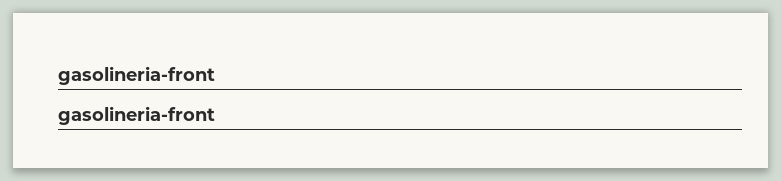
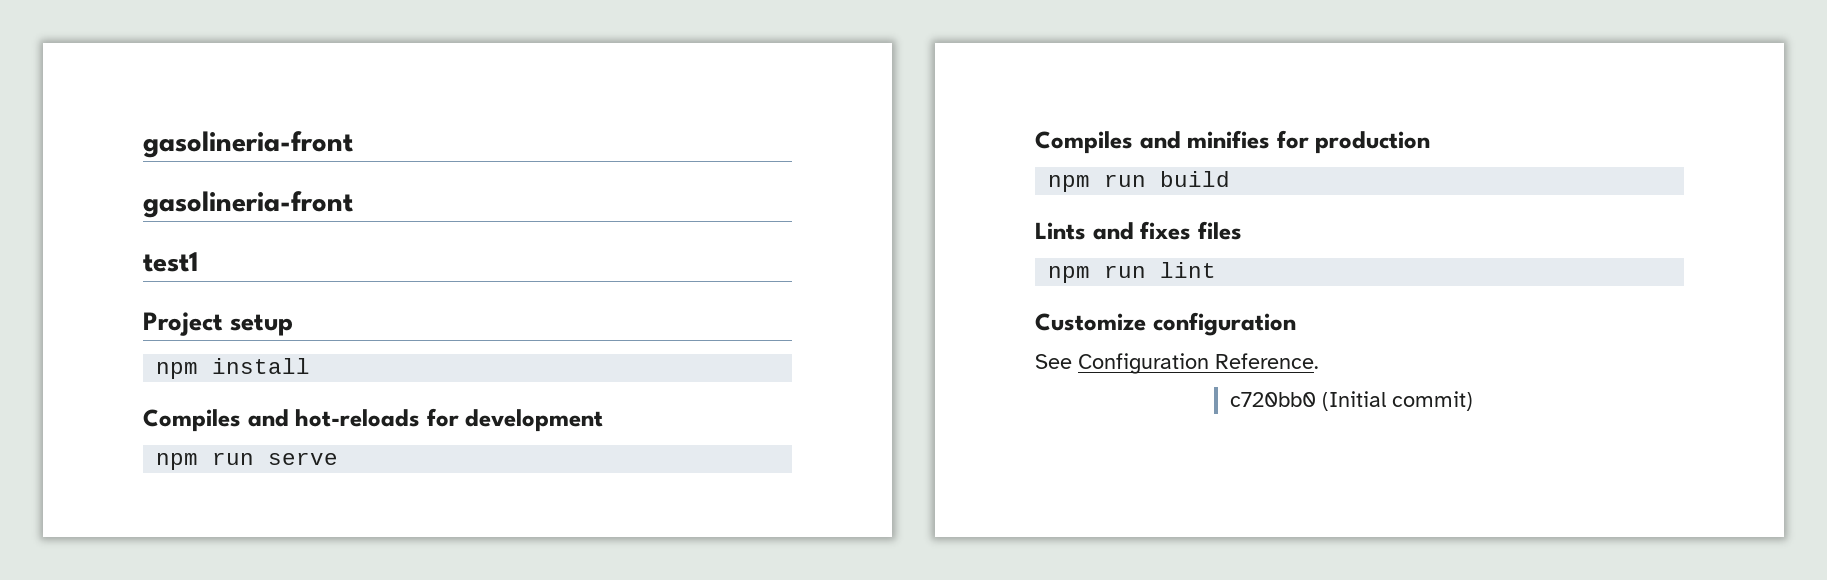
+ test1
+ Project setup
+ npm install
+ Compiles and hot-reloads for development
+ npm run serve
+ Compiles and minifies for production
+ npm run build
+ Lints and fixes files
+ npm run lint
+ Customize configuration
+ See Configuration Reference.
+ c720bb0 (Initial commit)

